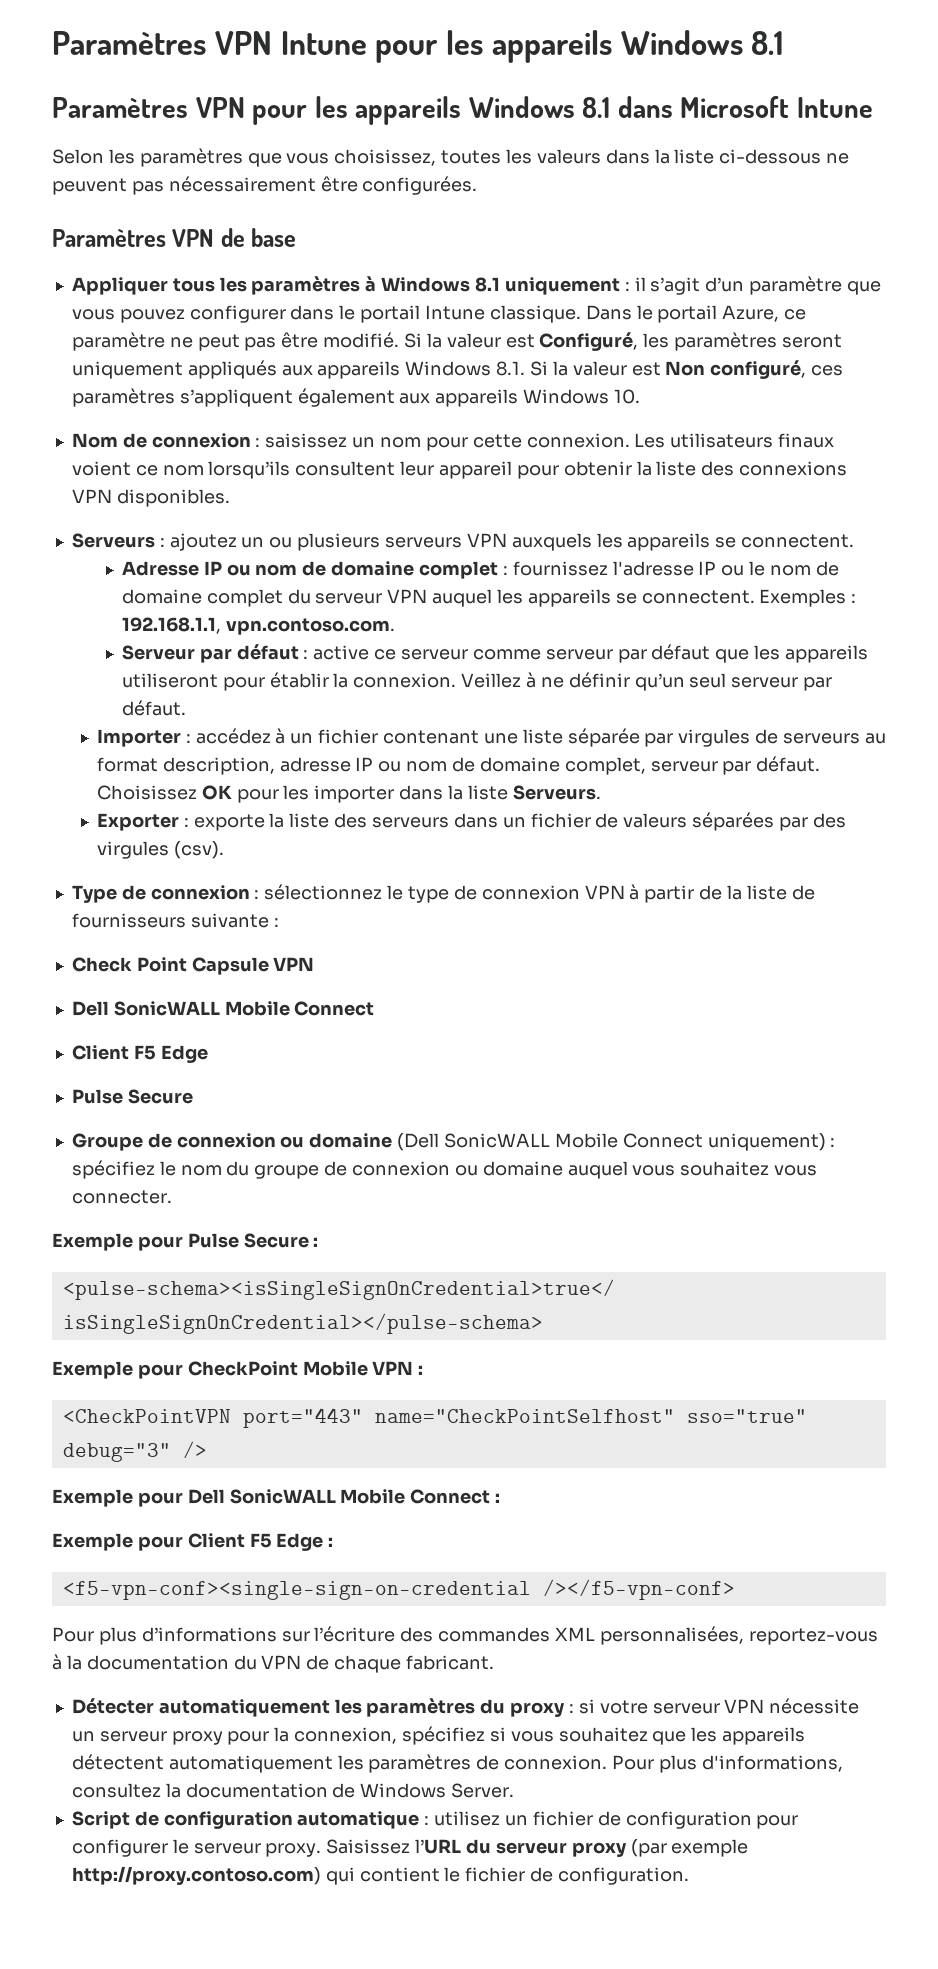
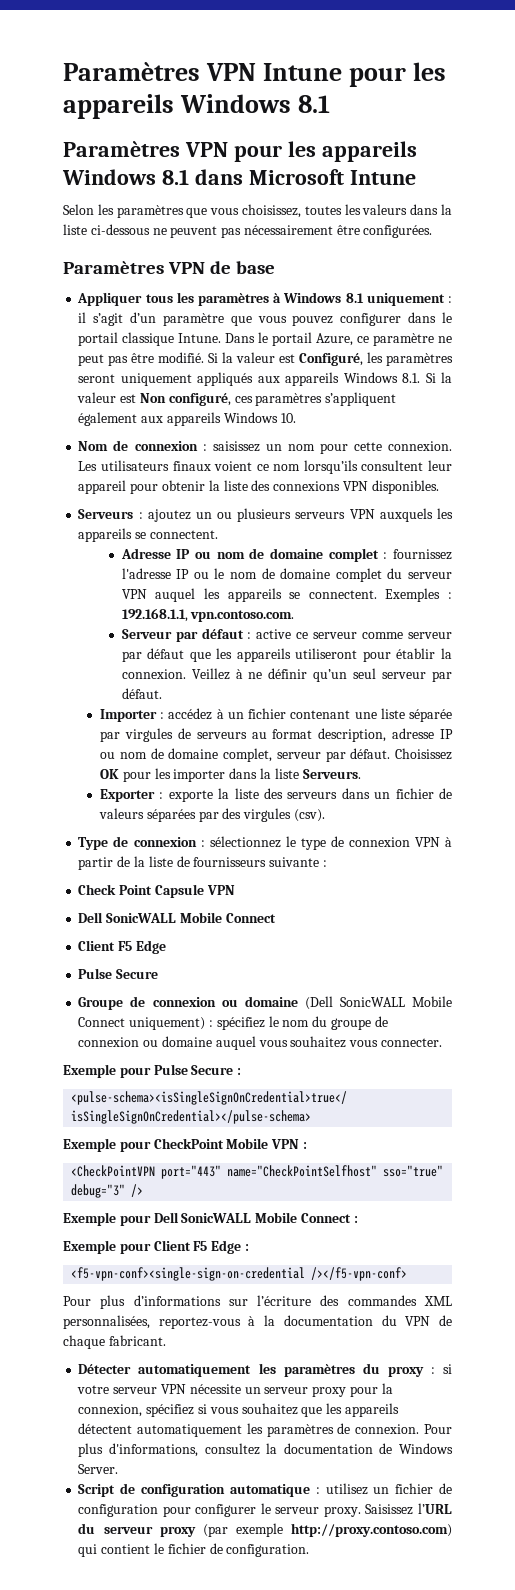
- Appliquer tous les paramètres à Windows 8.1 uniquement : il s’agit d’un paramètre que vous pouvez configurer dans le portail Intune classique.
+ Appliquer tous les paramètres à Windows 8.1 uniquement : il s’agit d’un paramètre que vous pouvez configurer dans le portail classique Intune.

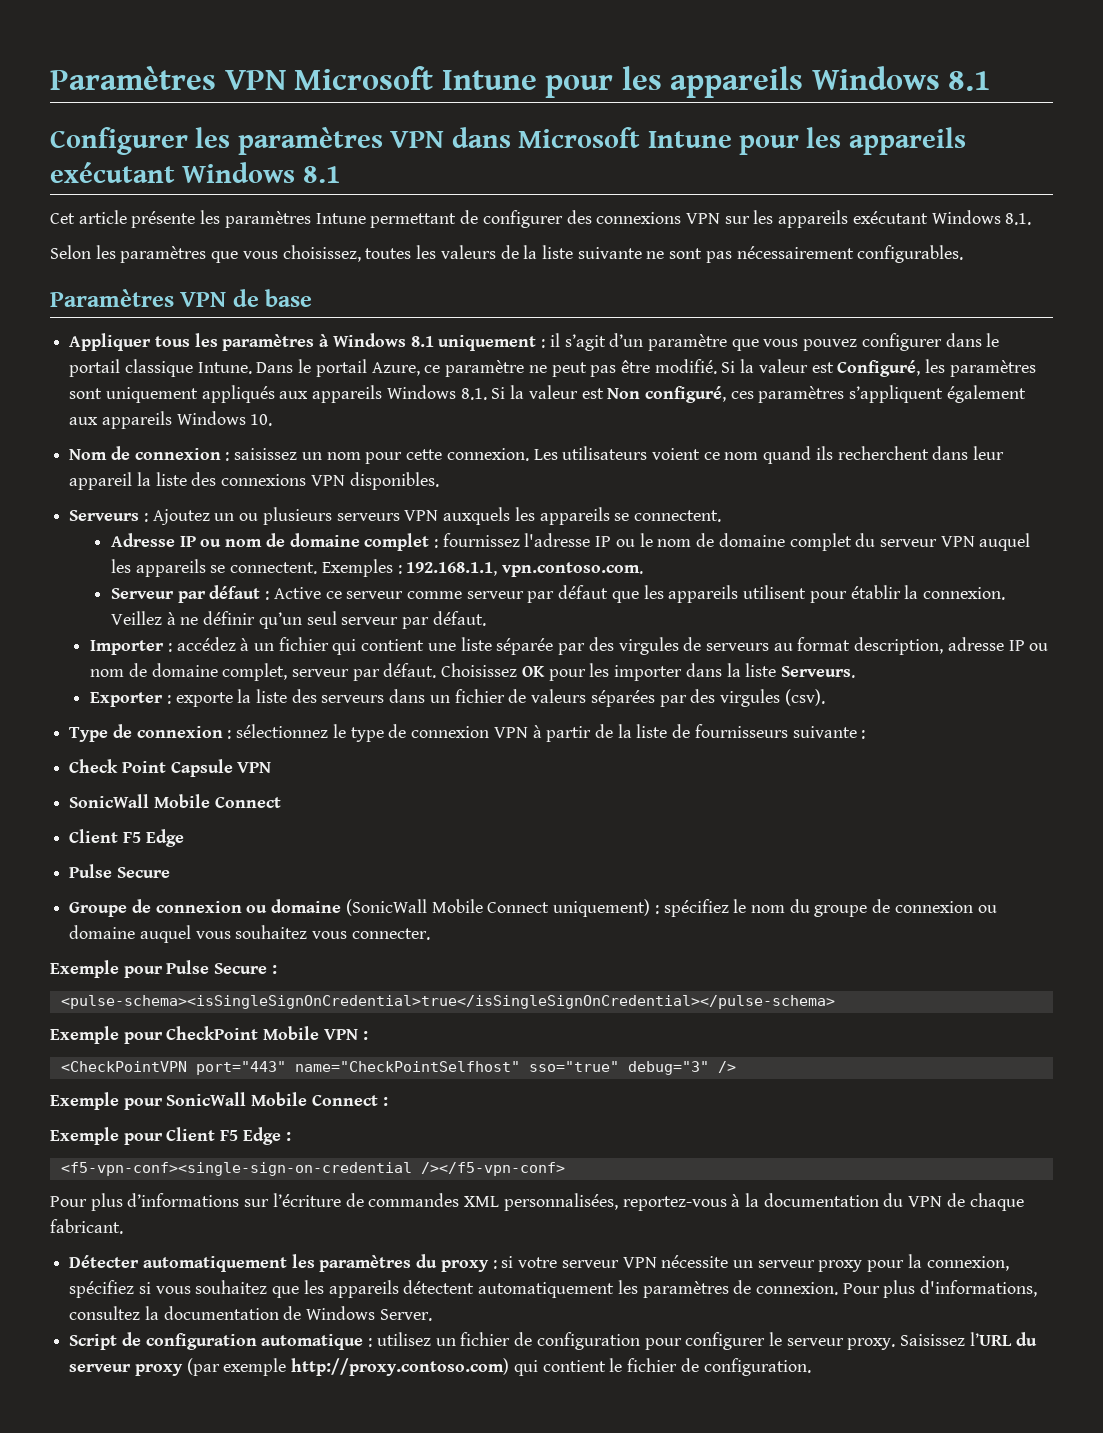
- Paramètres VPN Intune pour les appareils Windows 8.1
+ Paramètres VPN Microsoft Intune pour les appareils Windows 8.1
- Paramètres VPN pour les appareils Windows 8.1 dans Microsoft Intune
+ Configurer les paramètres VPN dans Microsoft Intune pour les appareils exécutant Windows 8.1
+ Cet article présente les paramètres Intune permettant de configurer des connexions VPN sur les appareils exécutant Windows 8.1.
- Selon les paramètres que vous choisissez, toutes les valeurs dans la liste ci-dessous ne peuvent pas nécessairement être configurées.
+ Selon les paramètres que vous choisissez, toutes les valeurs de la liste suivante ne sont pas nécessairement configurables.
- Si la valeur est Configuré, les paramètres seront uniquement appliqués aux appareils Windows 8.1. Si la valeur est Non configuré, ces paramètres s’appliquent également aux appareils Windows 10.
+ Si la valeur est Configuré, les paramètres sont uniquement appliqués aux appareils Windows 8.1. Si la valeur est Non configuré, ces paramètres s’appliquent également aux appareils Windows 10.
- Les utilisateurs finaux voient ce nom lorsqu’ils consultent leur appareil pour obtenir la liste des connexions VPN disponibles.
+ Les utilisateurs voient ce nom quand ils recherchent dans leur appareil la liste des connexions VPN disponibles.
- Serveurs : ajoutez un ou plusieurs serveurs VPN auxquels les appareils se connectent.
+ Serveurs : Ajoutez un ou plusieurs serveurs VPN auxquels les appareils se connectent.
- Serveur par défaut : active ce serveur comme serveur par défaut que les appareils utiliseront pour établir la connexion.
+ Serveur par défaut : Active ce serveur comme serveur par défaut que les appareils utilisent pour établir la connexion.
- Importer : accédez à un fichier contenant une liste séparée par virgules de serveurs au format description, adresse IP ou nom de domaine complet, serveur par défaut.
+ Importer : accédez à un fichier qui contient une liste séparée par des virgules de serveurs au format description, adresse IP ou nom de domaine complet, serveur par défaut.
  Check Point Capsule VPN
- Dell SonicWALL Mobile Connect
+ SonicWall Mobile Connect
- Groupe de connexion ou domaine (Dell SonicWALL Mobile Connect uniquement) : spécifiez le nom du groupe de connexion ou domaine auquel vous souhaitez vous connecter.
+ Groupe de connexion ou domaine (SonicWall Mobile Connect uniquement) : spécifiez le nom du groupe de connexion ou domaine auquel vous souhaitez vous connecter.
- Exemple pour Dell SonicWALL Mobile Connect :
+ Exemple pour SonicWall Mobile Connect :
- Pour plus d’informations sur l’écriture des commandes XML personnalisées, reportez-vous à la documentation du VPN de chaque fabricant.
+ Pour plus d’informations sur l’écriture de commandes XML personnalisées, reportez-vous à la documentation du VPN de chaque fabricant.

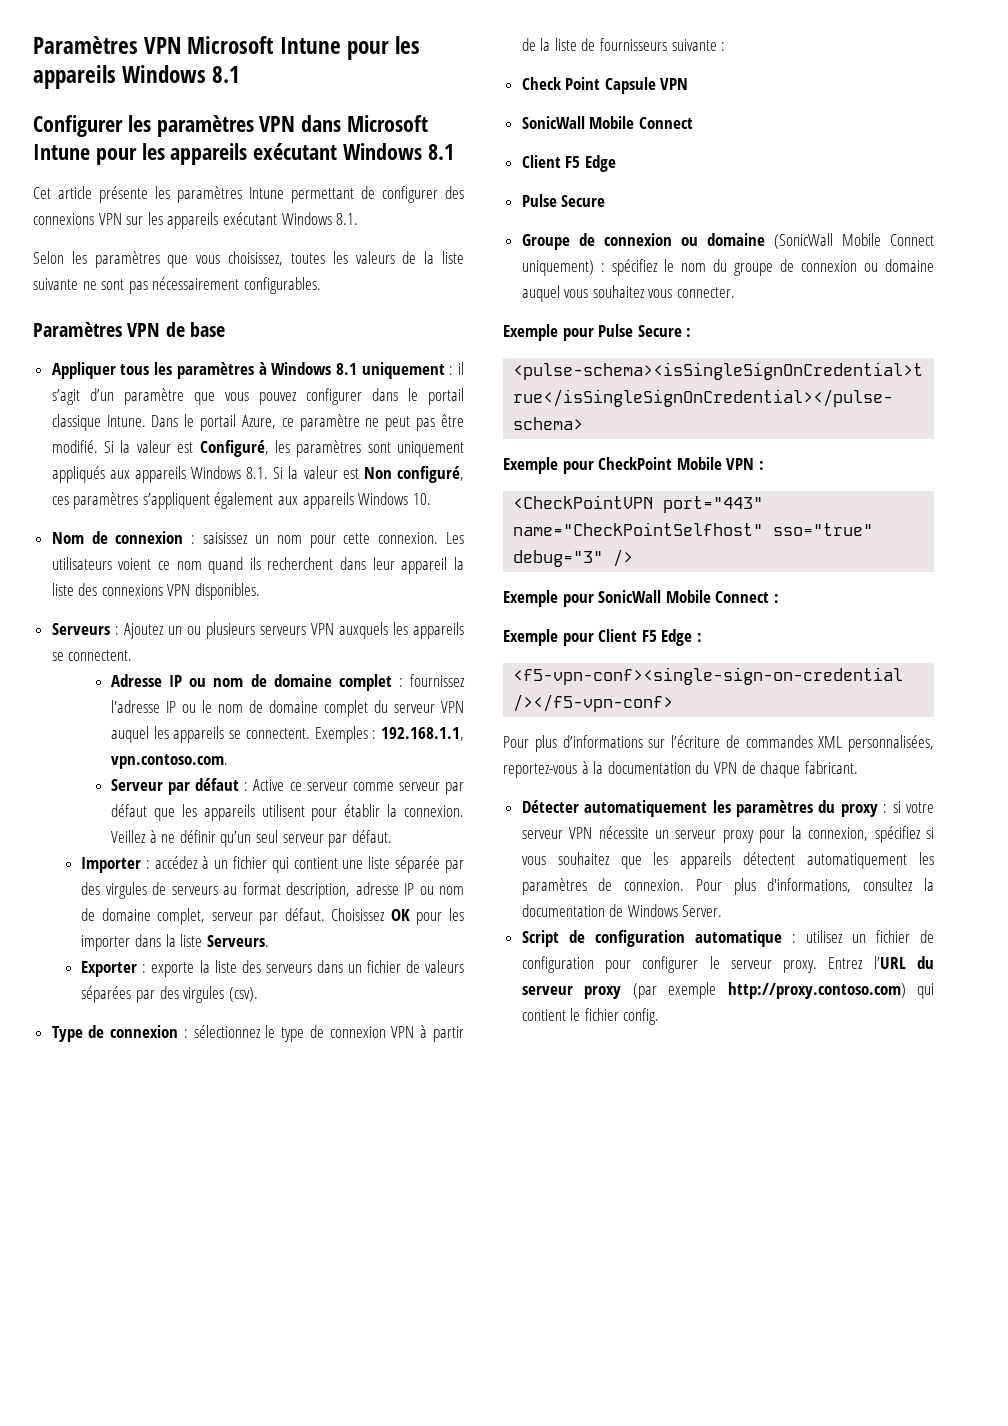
- Saisissez l’URL du serveur proxy (par exemple http://proxy.contoso.com) qui contient le fichier de configuration.
+ Entrez l’URL du serveur proxy (par exemple http://proxy.contoso.com) qui contient le fichier config.

